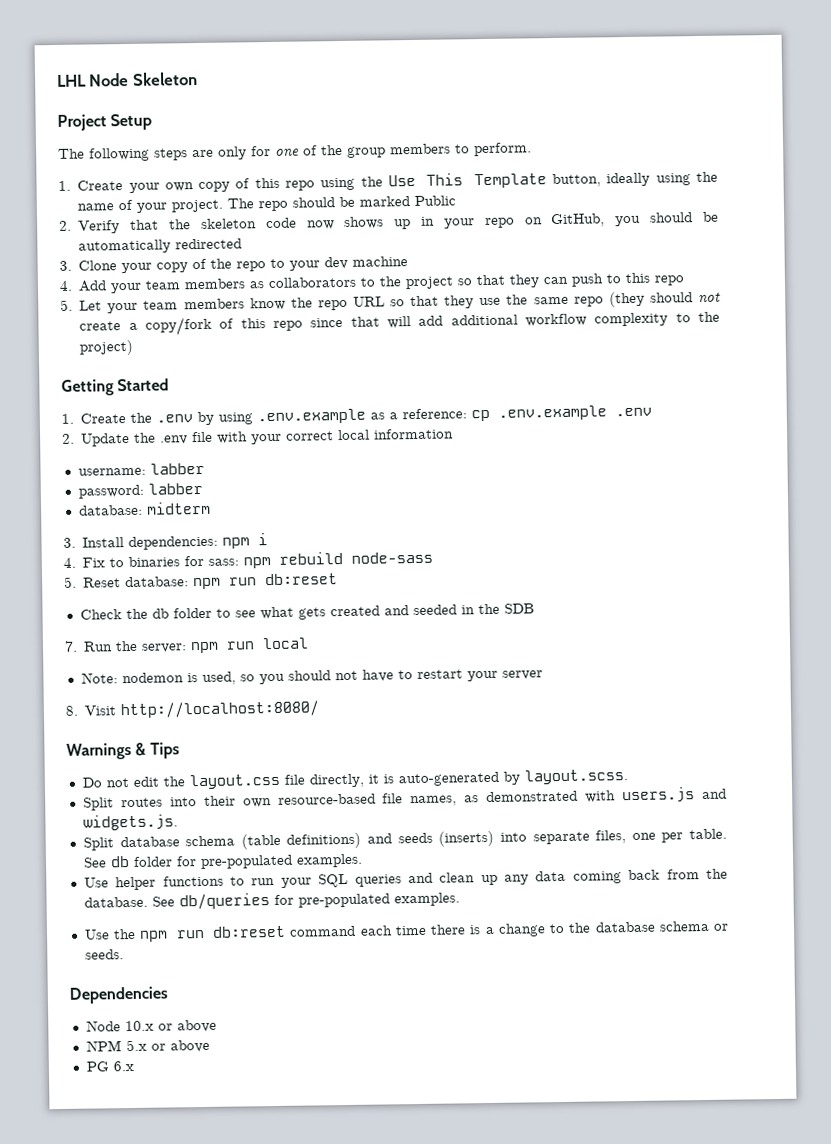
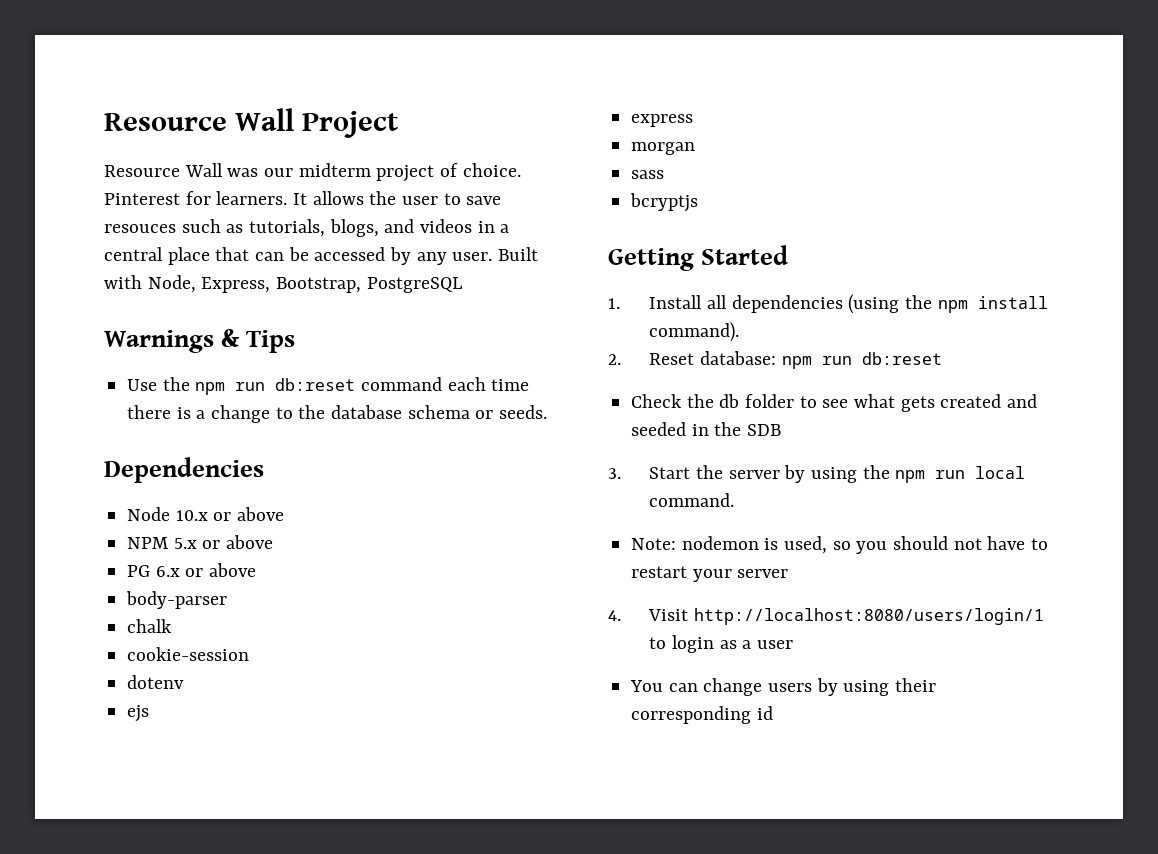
- LHL Node Skeleton
- Project Setup
- The following steps are only for one of the group members to perform.
- 1. Create your own copy of this repo using the Use This Template button, ideally using the name of your project. The repo should be marked Public
- 2. Verify that the skeleton code now shows up in your repo on GitHub, you should be automatically redirected
- 3. Clone your copy of the repo to your dev machine
- 4. Add your team members as collaborators to the project so that they can push to this repo
- 5. Let your team members know the repo URL so that they use the same repo (they should not create a copy/fork of this repo since that will add additional workflow complexity to the project)
- Getting Started
- 1. Create the .env by using .env.example as a reference: cp .env.example .env
- 2. Update the .env file with your correct local information
- username: labber
- password: labber
- database: midterm
- 3. Install dependencies: npm i
- 4. Fix to binaries for sass: npm rebuild node-sass
- 5. Reset database: npm run db:reset
- Check the db folder to see what gets created and seeded in the SDB
- 7. Run the server: npm run local
- Note: nodemon is used, so you should not have to restart your server
- 8. Visit http://localhost:8080/
+ Resource Wall Project
+ Resource Wall was our midterm project of choice. Pinterest for learners. It allows the user to save resouces such as tutorials, blogs, and videos in a central place that can be accessed by any user. Built with Node, Express, Bootstrap, PostgreSQL
  Warnings & Tips
- Do not edit the layout.css file directly, it is auto-generated by layout.scss.
- Split routes into their own resource-based file names, as demonstrated with users.js and widgets.js.
- Split database schema (table definitions) and seeds (inserts) into separate files, one per table. See db folder for pre-populated examples.
- Use helper functions to run your SQL queries and clean up any data coming back from the database. See db/queries for pre-populated examples.
- PG 6.x
+ PG 6.x or above
+ body-parser
+ chalk
+ cookie-session
+ dotenv
+ ejs
+ express
+ morgan
+ sass
+ bcryptjs
+ Getting Started
+ 1. Install all dependencies (using the npm install command).
+ 2. Reset database: npm run db:reset
+ Check the db folder to see what gets created and seeded in the SDB
+ 3. Start the server by using the npm run local command.
+ Note: nodemon is used, so you should not have to restart your server
+ 4. Visit http://localhost:8080/users/login/1 to login as a user
+ You can change users by using their corresponding id

